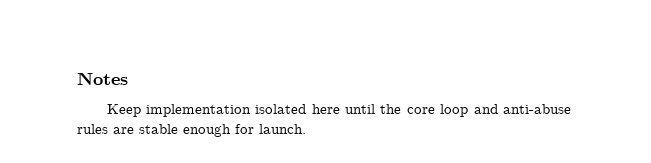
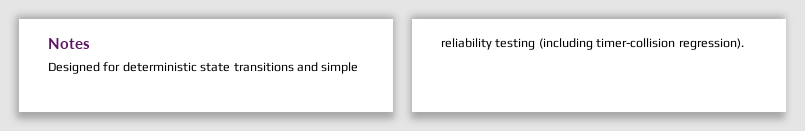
- Keep implementation isolated here until the core loop and anti-abuse rules are stable enough for launch.
+ Designed for deterministic state transitions and simple reliability testing (including timer-collision regression).

